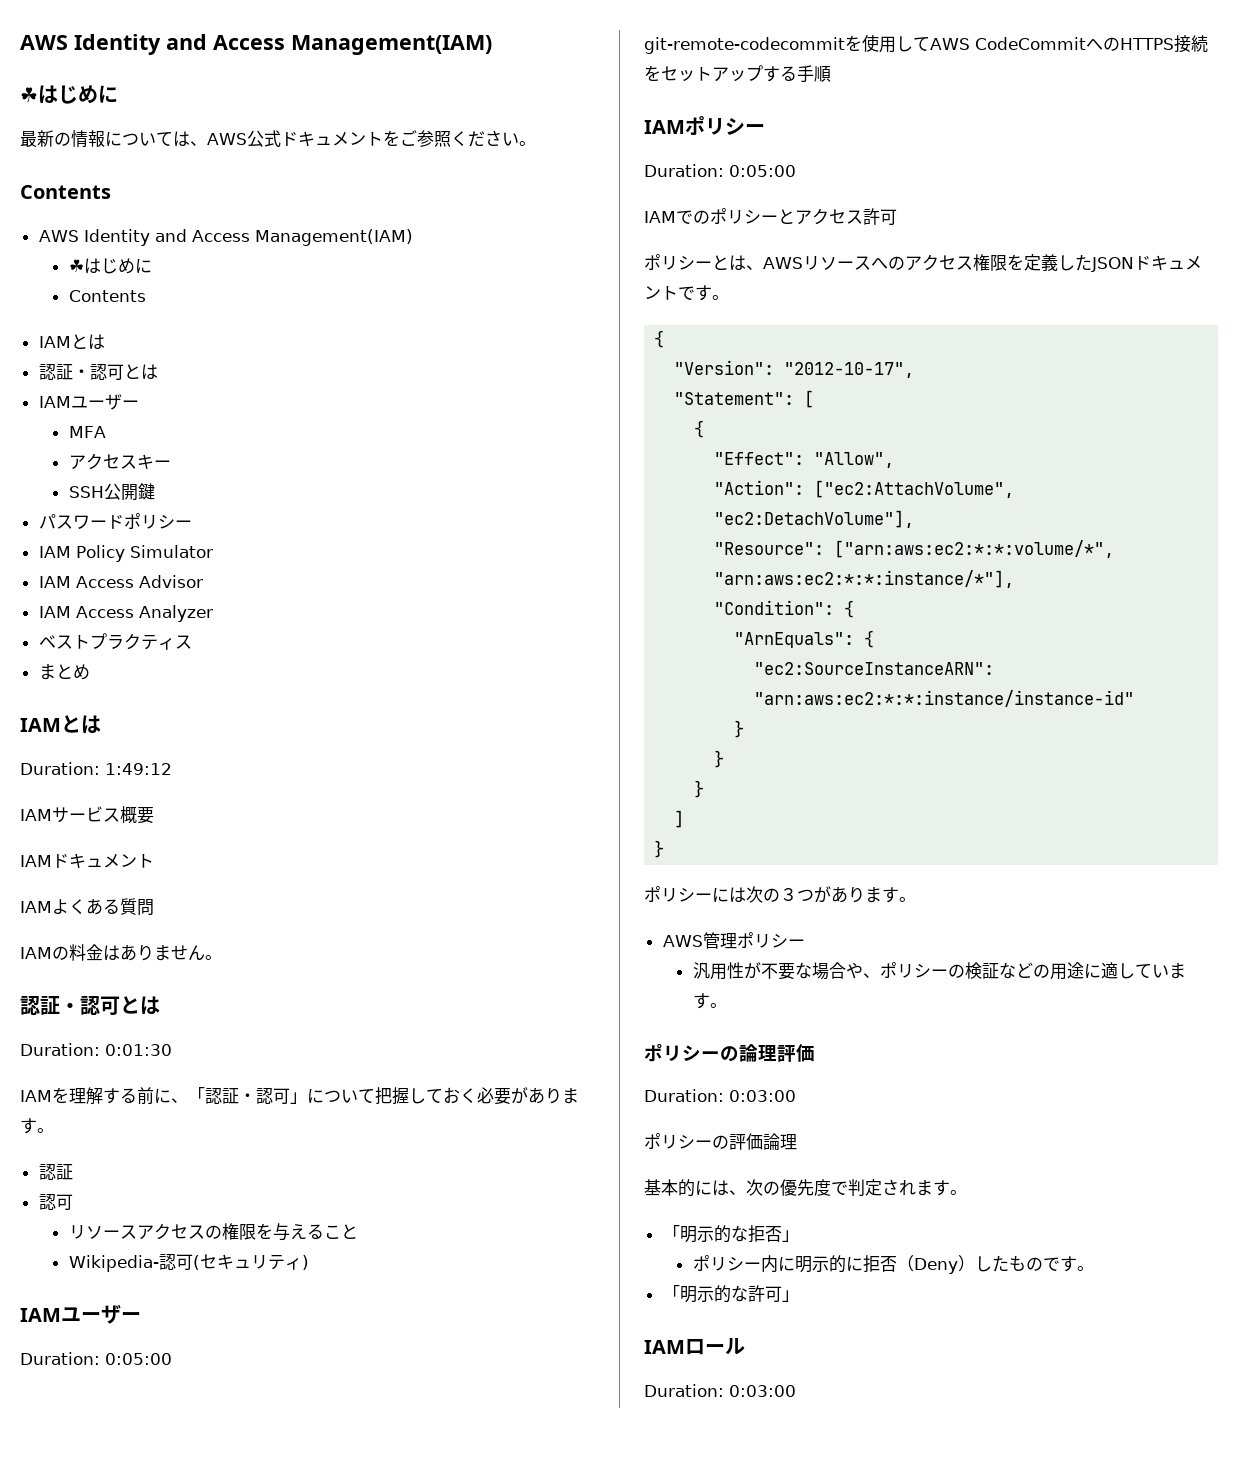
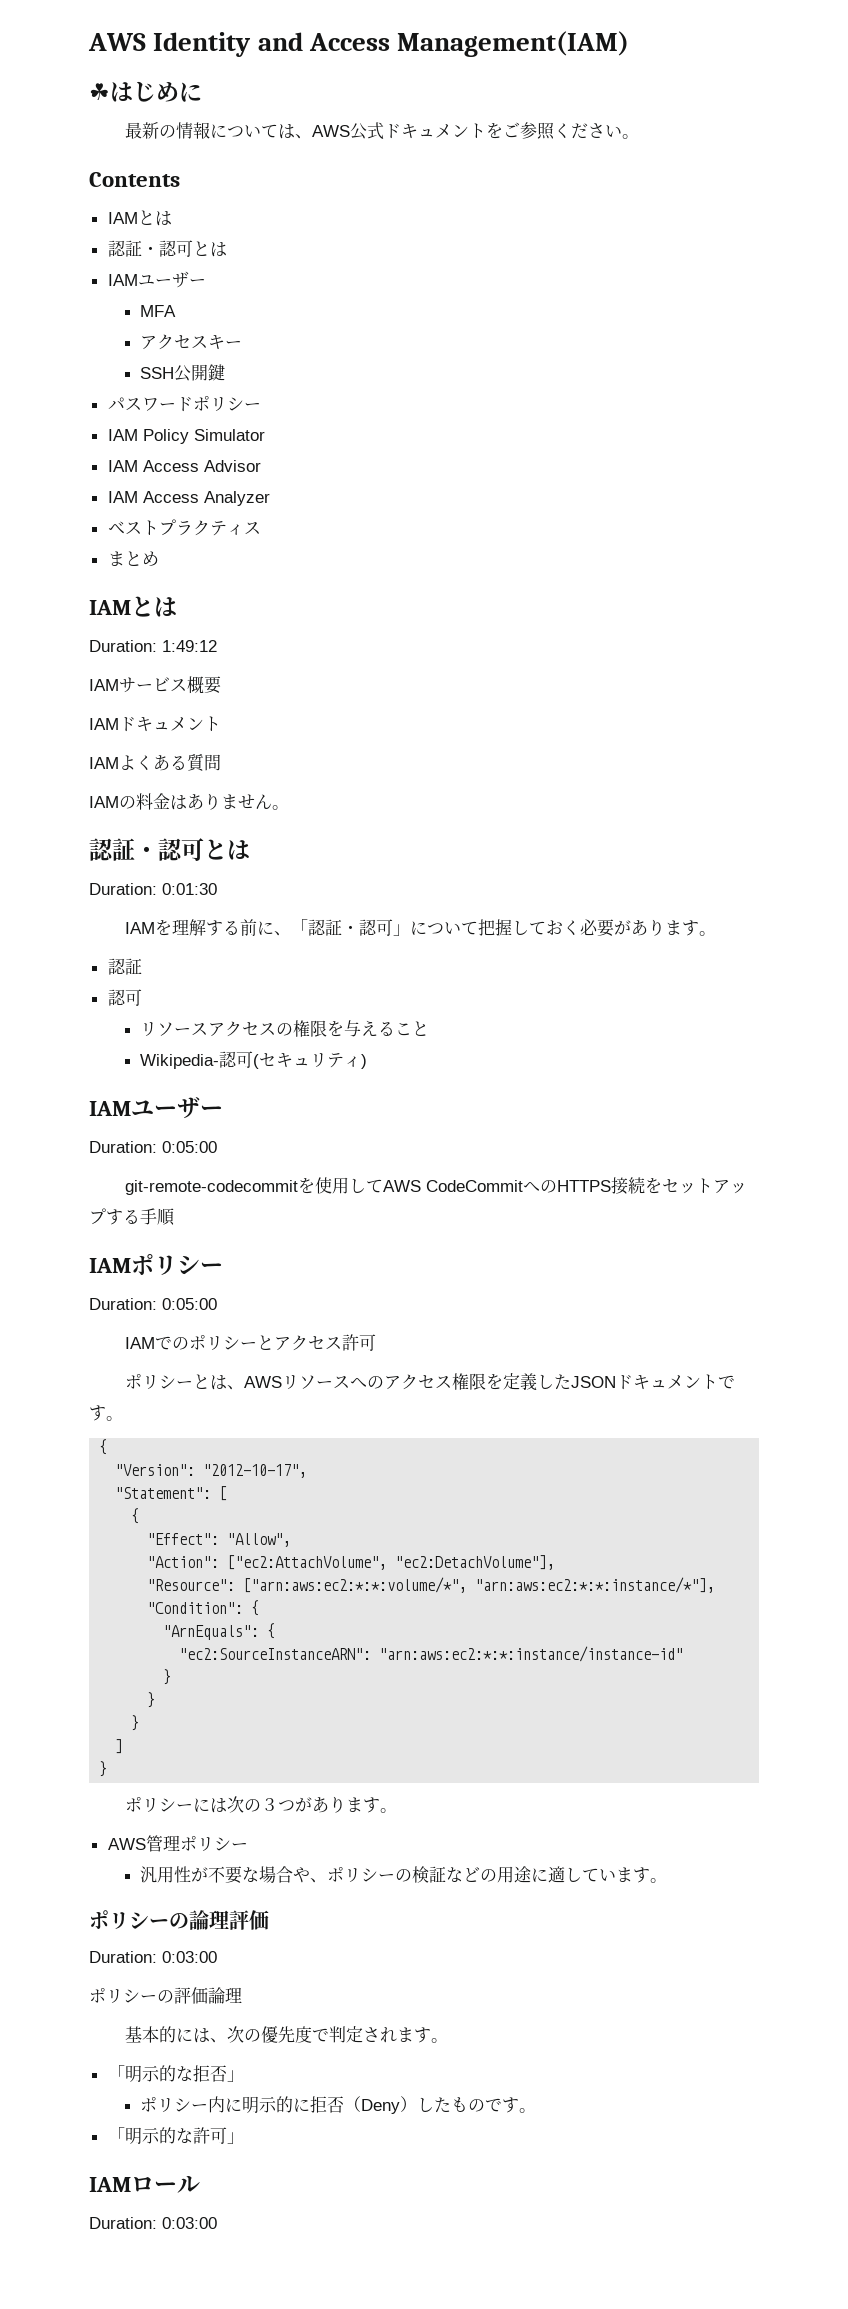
  最新の情報については、AWS公式ドキュメントをご参照ください。
- Contents
- AWS Identity and Access Management(IAM)
- ☘はじめに

